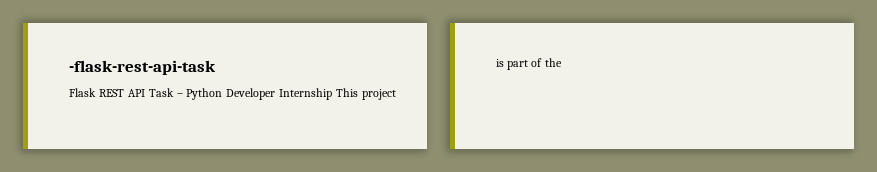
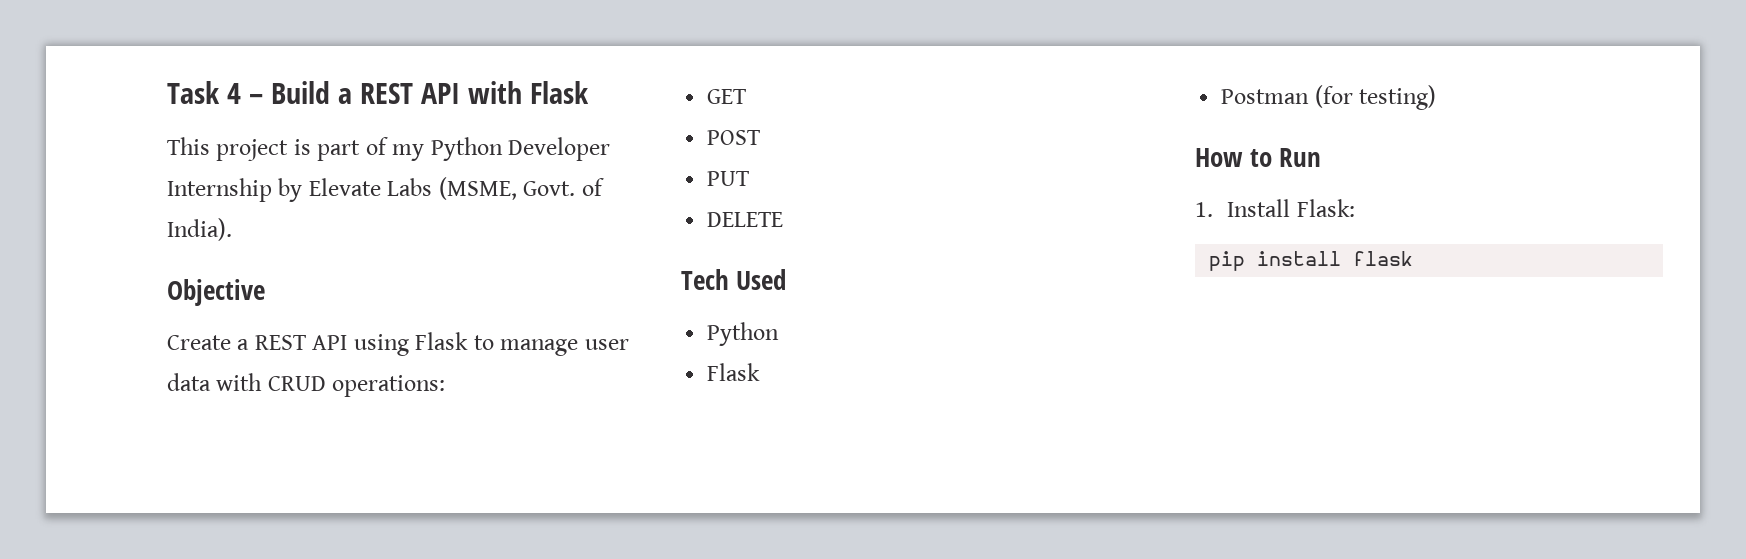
- -flask-rest-api-task
- Flask REST API Task – Python Developer Internship This project is part of the
+ Task 4 – Build a REST API with Flask
+ This project is part of my Python Developer Internship by Elevate Labs (MSME, Govt. of India).
+ Objective
+ Create a REST API using Flask to manage user data with CRUD operations:
+ GET
+ POST
+ PUT
+ DELETE
+ Tech Used
+ Python
+ Flask
+ Postman (for testing)
+ How to Run
+ 1. Install Flask:
+ pip install flask

